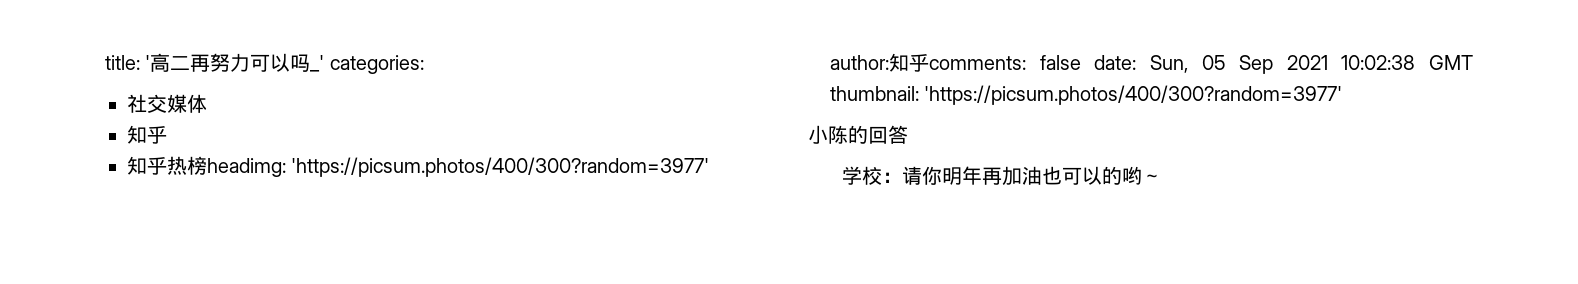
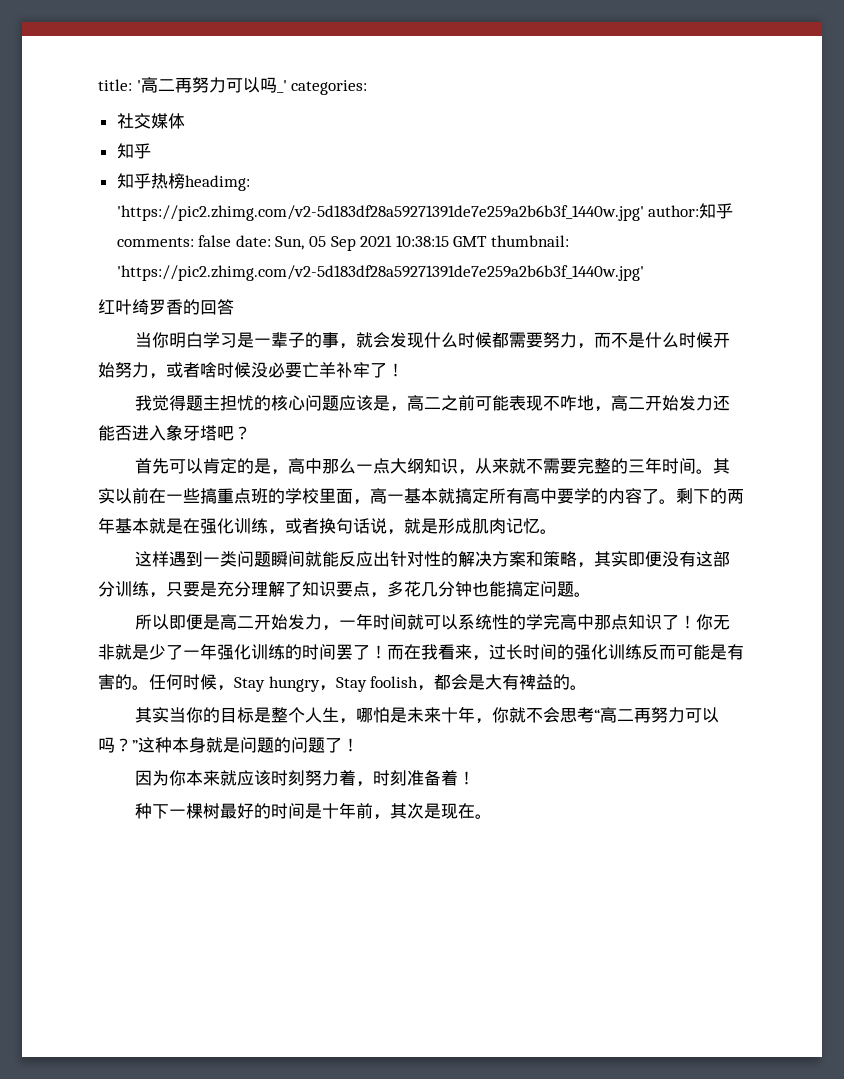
- 知乎热榜headimg: 'https://picsum.photos/400/300?random=3977' author:知乎comments: false date: Sun, 05 Sep 2021 10:02:38 GMT thumbnail: 'https://picsum.photos/400/300?random=3977'
- 小陈的回答
- 学校：请你明年再加油也可以的哟～
+ 知乎热榜headimg: 'https://pic2.zhimg.com/v2-5d183df28a59271391de7e259a2b6b3f_1440w.jpg' author:知乎comments: false date: Sun, 05 Sep 2021 10:38:15 GMT thumbnail: 'https://pic2.zhimg.com/v2-5d183df28a59271391de7e259a2b6b3f_1440w.jpg'
+ 红叶绮罗香的回答
+ 当你明白学习是一辈子的事，就会发现什么时候都需要努力，而不是什么时候开始努力，或者啥时候没必要亡羊补牢了！
+ 我觉得题主担忧的核心问题应该是，高二之前可能表现不咋地，高二开始发力还能否进入象牙塔吧？
+ 首先可以肯定的是，高中那么一点大纲知识，从来就不需要完整的三年时间。其实以前在一些搞重点班的学校里面，高一基本就搞定所有高中要学的内容了。剩下的两年基本就是在强化训练，或者换句话说，就是形成肌肉记忆。
+ 这样遇到一类问题瞬间就能反应出针对性的解决方案和策略，其实即便没有这部分训练，只要是充分理解了知识要点，多花几分钟也能搞定问题。
+ 所以即便是高二开始发力，一年时间就可以系统性的学完高中那点知识了！你无非就是少了一年强化训练的时间罢了！而在我看来，过长时间的强化训练反而可能是有害的。任何时候，Stay hungry，Stay foolish，都会是大有裨益的。
+ 其实当你的目标是整个人生，哪怕是未来十年，你就不会思考“高二再努力可以吗？”这种本身就是问题的问题了！
+ 因为你本来就应该时刻努力着，时刻准备着！
+ 种下一棵树最好的时间是十年前，其次是现在。

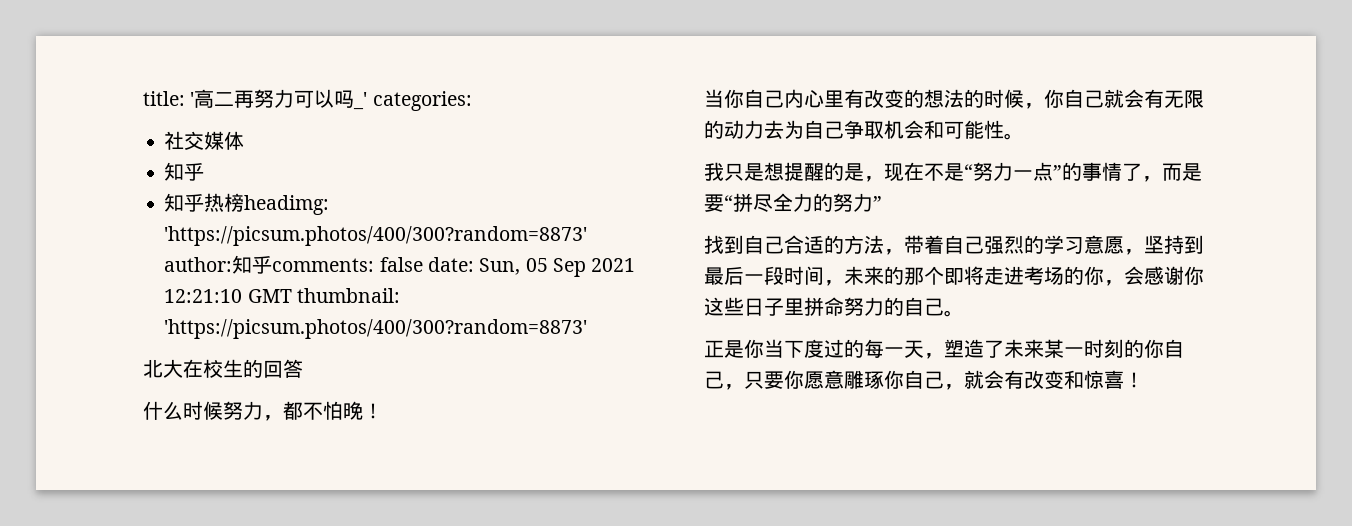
- 知乎热榜headimg: 'https://pic2.zhimg.com/v2-5d183df28a59271391de7e259a2b6b3f_1440w.jpg' author:知乎comments: false date: Sun, 05 Sep 2021 10:38:15 GMT thumbnail: 'https://pic2.zhimg.com/v2-5d183df28a59271391de7e259a2b6b3f_1440w.jpg'
- 红叶绮罗香的回答
- 当你明白学习是一辈子的事，就会发现什么时候都需要努力，而不是什么时候开始努力，或者啥时候没必要亡羊补牢了！
- 我觉得题主担忧的核心问题应该是，高二之前可能表现不咋地，高二开始发力还能否进入象牙塔吧？
- 首先可以肯定的是，高中那么一点大纲知识，从来就不需要完整的三年时间。其实以前在一些搞重点班的学校里面，高一基本就搞定所有高中要学的内容了。剩下的两年基本就是在强化训练，或者换句话说，就是形成肌肉记忆。
- 这样遇到一类问题瞬间就能反应出针对性的解决方案和策略，其实即便没有这部分训练，只要是充分理解了知识要点，多花几分钟也能搞定问题。
- 所以即便是高二开始发力，一年时间就可以系统性的学完高中那点知识了！你无非就是少了一年强化训练的时间罢了！而在我看来，过长时间的强化训练反而可能是有害的。任何时候，Stay hungry，Stay foolish，都会是大有裨益的。
- 其实当你的目标是整个人生，哪怕是未来十年，你就不会思考“高二再努力可以吗？”这种本身就是问题的问题了！
- 因为你本来就应该时刻努力着，时刻准备着！
- 种下一棵树最好的时间是十年前，其次是现在。
+ 知乎热榜headimg: 'https://picsum.photos/400/300?random=8873' author:知乎comments: false date: Sun, 05 Sep 2021 12:21:10 GMT thumbnail: 'https://picsum.photos/400/300?random=8873'
+ 北大在校生的回答
+ 什么时候努力，都不怕晚！
+ 当你自己内心里有改变的想法的时候，你自己就会有无限的动力去为自己争取机会和可能性。
+ 我只是想提醒的是，现在不是“努力一点”的事情了，而是要“拼尽全力的努力”
+ 找到自己合适的方法，带着自己强烈的学习意愿，坚持到最后一段时间，未来的那个即将走进考场的你，会感谢你这些日子里拼命努力的自己。
+ 正是你当下度过的每一天，塑造了未来某一时刻的你自己，只要你愿意雕琢你自己，就会有改变和惊喜！

